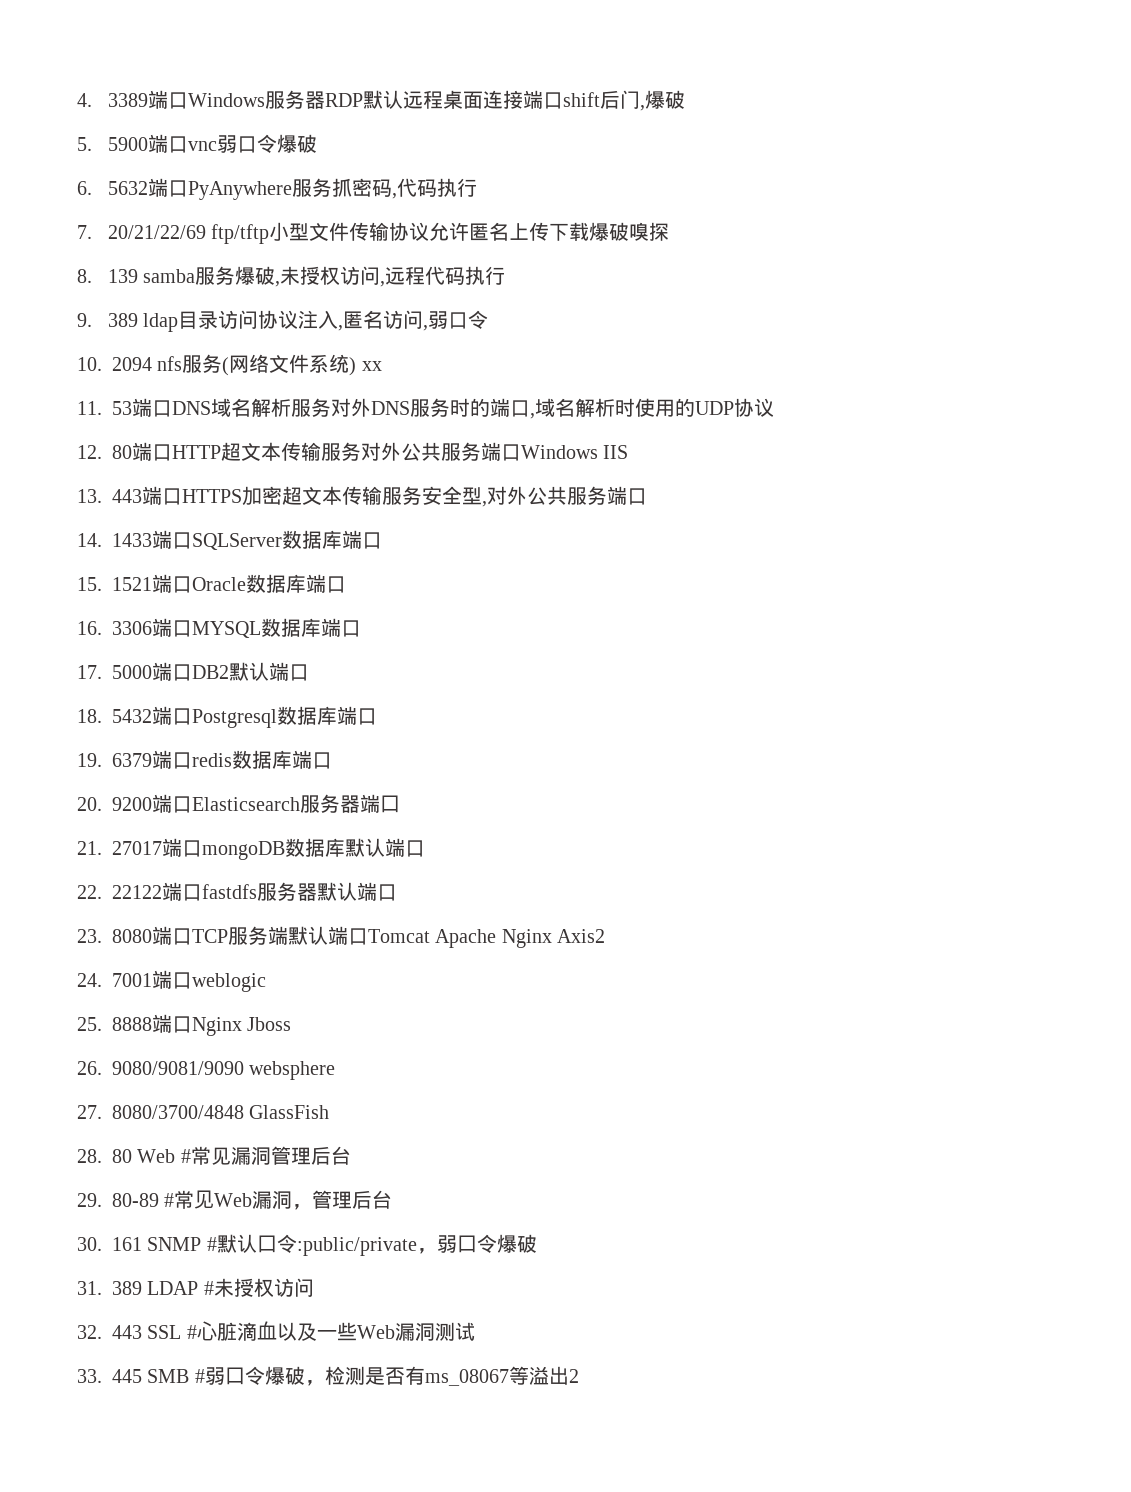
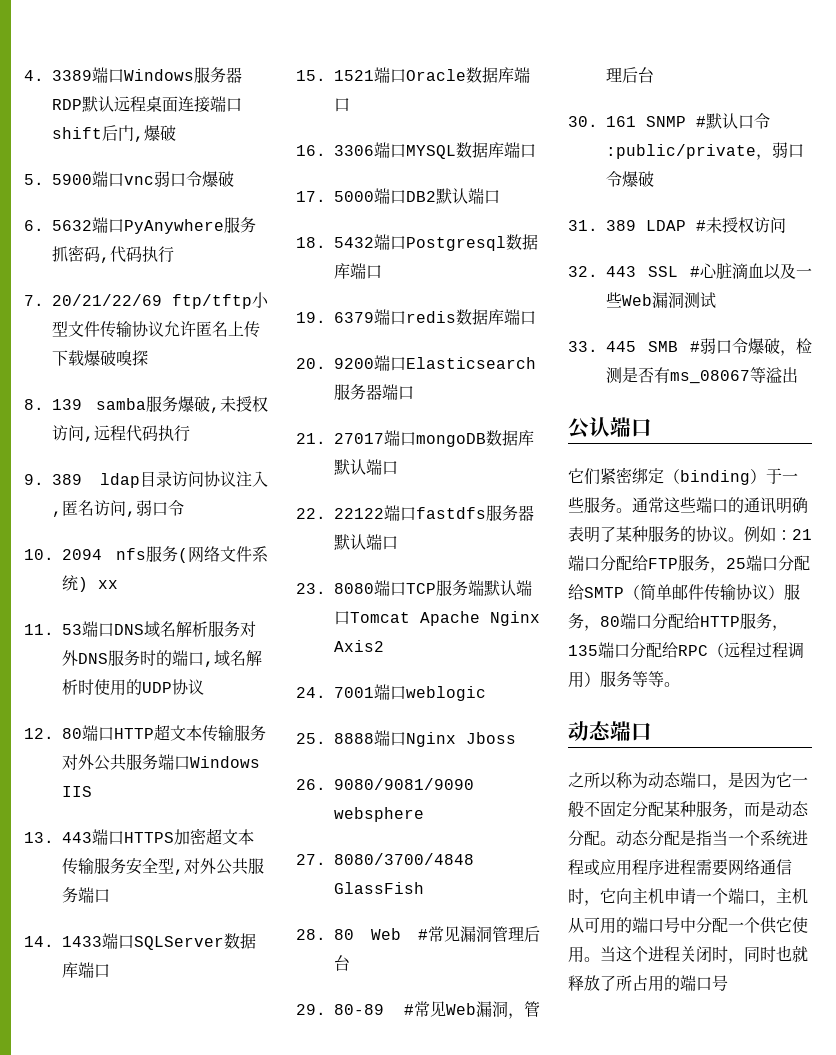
- 33. 445 SMB #弱⼝令爆破，检测是否有ms_08067等溢出2
+ 33. 445 SMB #弱⼝令爆破，检测是否有ms_08067等溢出
+ 公认端⼝
+ 它们紧密绑定（binding）于⼀些服务。通常这些端⼝的通讯明确表明了某种服务的协议。例如：21端⼝分配给FTP服务，25端⼝分配给SMTP（简单邮件传输协议）服务，80端⼝分配给HTTP服务，135端⼝分配给RPC（远程过程调⽤）服务等等。
+ 动态端⼝
+ 之所以称为动态端⼝，是因为它⼀般不固定分配某种服务，⽽是动态分配。动态分配是指当⼀个系统进程或应⽤程序进程需要⽹络通信时，它向主机申请⼀个端⼝，主机从可⽤的端⼝号中分配⼀个供它使⽤。当这个进程关闭时，同时也就释放了所占⽤的端⼝号

